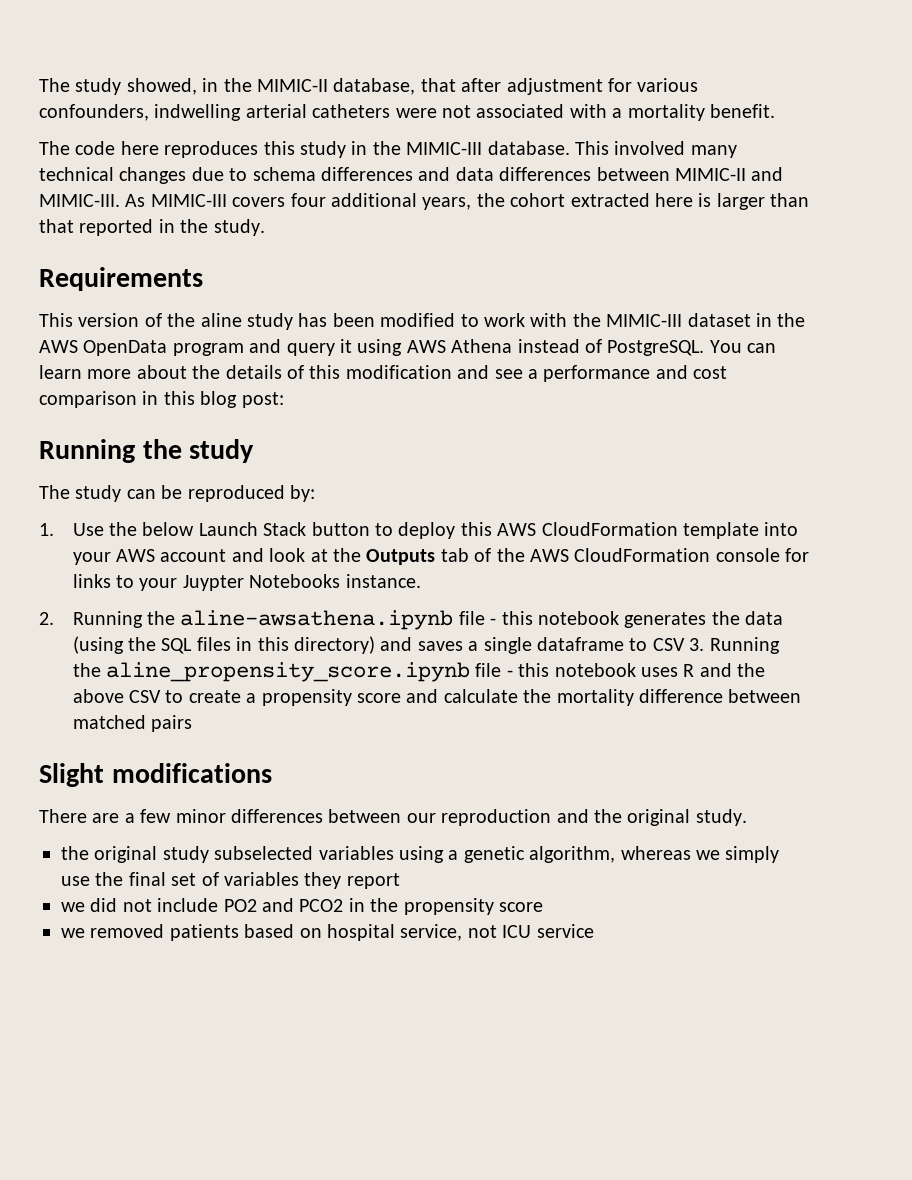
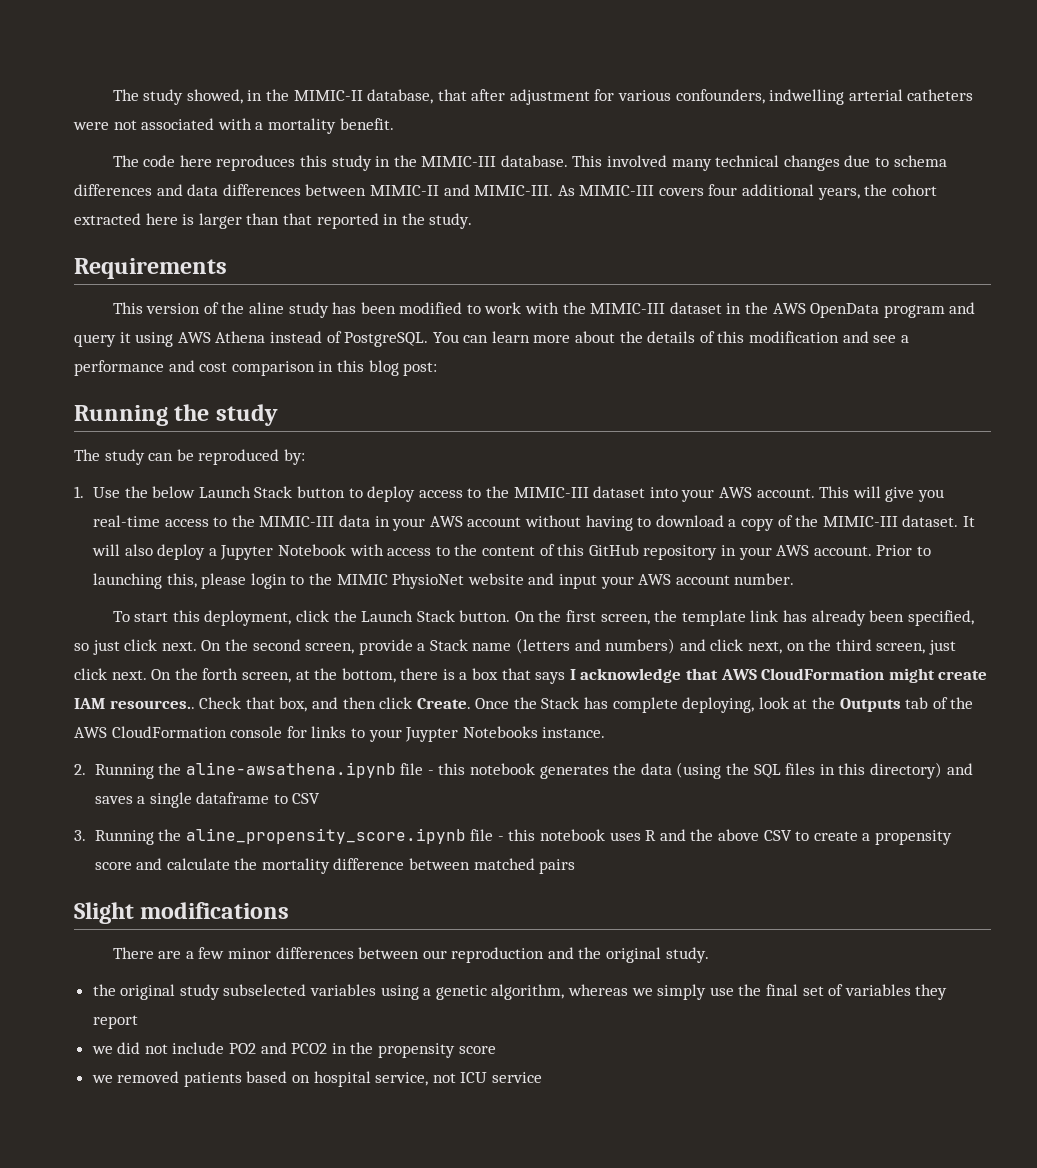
- 1. Use the below Launch Stack button to deploy this AWS CloudFormation template into your AWS account and look at the Outputs tab of the AWS CloudFormation console for links to your Juypter Notebooks instance.
+ 1. Use the below Launch Stack button to deploy access to the MIMIC-III dataset into your AWS account. This will give you real-time access to the MIMIC-III data in your AWS account without having to download a copy of the MIMIC-III dataset. It will also deploy a Jupyter Notebook with access to the content of this GitHub repository in your AWS account. Prior to launching this, please login to the MIMIC PhysioNet website and input your AWS account number.
+ To start this deployment, click the Launch Stack button. On the first screen, the template link has already been specified, so just click next. On the second screen, provide a Stack name (letters and numbers) and click next, on the third screen, just click next. On the forth screen, at the bottom, there is a box that says I acknowledge that AWS CloudFormation might create IAM resources.. Check that box, and then click Create. Once the Stack has complete deploying, look at the Outputs tab of the AWS CloudFormation console for links to your Juypter Notebooks instance.
- 2. Running the aline-awsathena.ipynb file - this notebook generates the data (using the SQL files in this directory) and saves a single dataframe to CSV 3. Running the aline_propensity_score.ipynb file - this notebook uses R and the above CSV to create a propensity score and calculate the mortality difference between matched pairs
+ 2. Running the aline-awsathena.ipynb file - this notebook generates the data (using the SQL files in this directory) and saves a single dataframe to CSV
+ 3. Running the aline_propensity_score.ipynb file - this notebook uses R and the above CSV to create a propensity score and calculate the mortality difference between matched pairs

